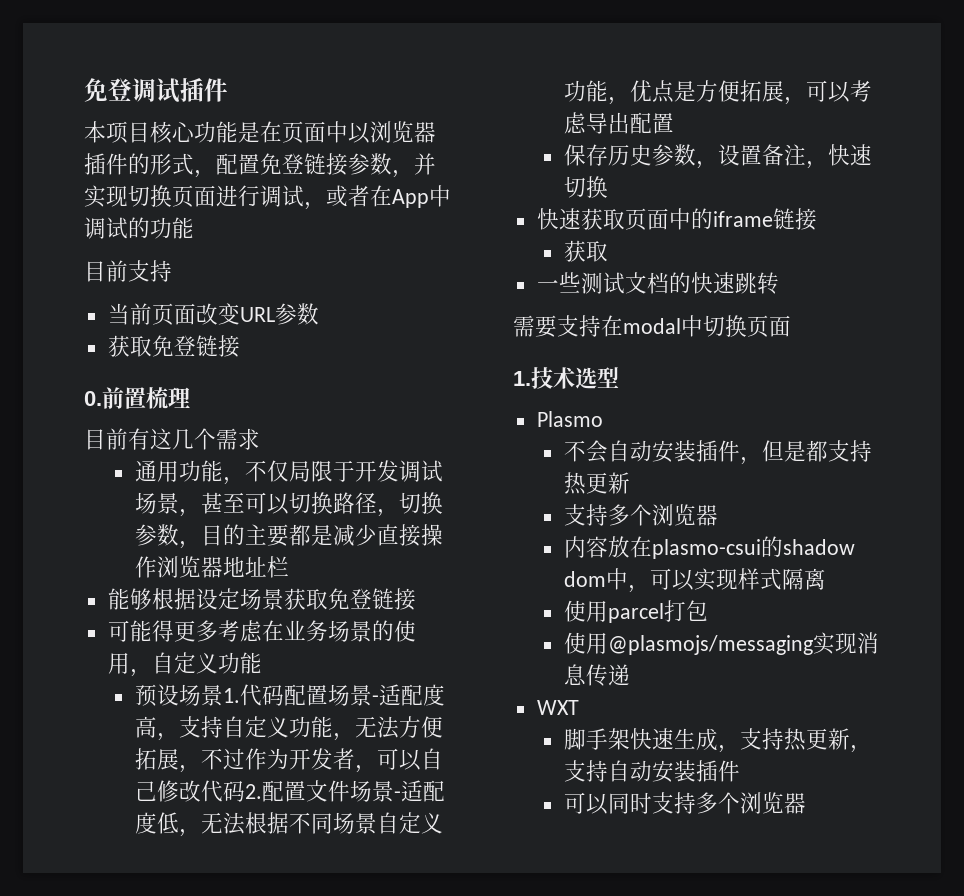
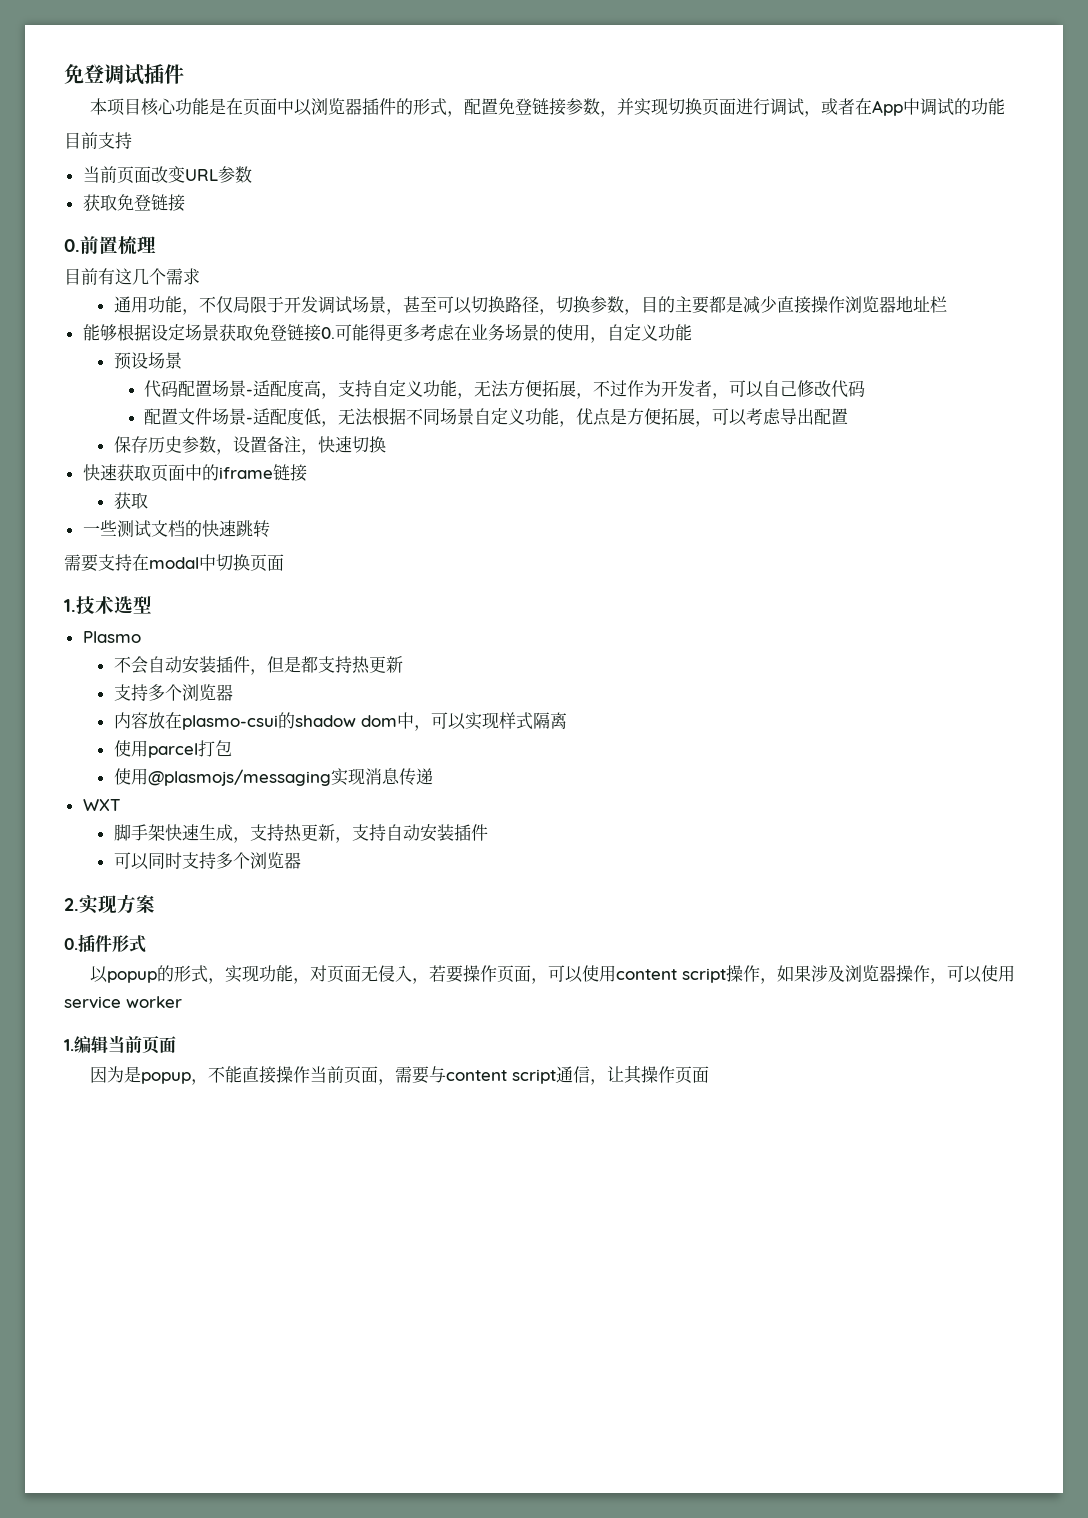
- 能够根据设定场景获取免登链接
- 可能得更多考虑在业务场景的使用，自定义功能
+ 能够根据设定场景获取免登链接0.可能得更多考虑在业务场景的使用，自定义功能
- 预设场景1.代码配置场景-适配度高，支持自定义功能，无法方便拓展，不过作为开发者，可以自己修改代码2.配置文件场景-适配度低，无法根据不同场景自定义功能，优点是方便拓展，可以考虑导出配置
+ 预设场景
+ 代码配置场景-适配度高，支持自定义功能，无法方便拓展，不过作为开发者，可以自己修改代码
+ 配置文件场景-适配度低，无法根据不同场景自定义功能，优点是方便拓展，可以考虑导出配置
+ 2.实现方案
+ 0.插件形式
+ 以popup的形式，实现功能，对页面无侵入，若要操作页面，可以使用content script操作，如果涉及浏览器操作，可以使用service worker
+ 1.编辑当前页面
+ 因为是popup，不能直接操作当前页面，需要与content script通信，让其操作页面

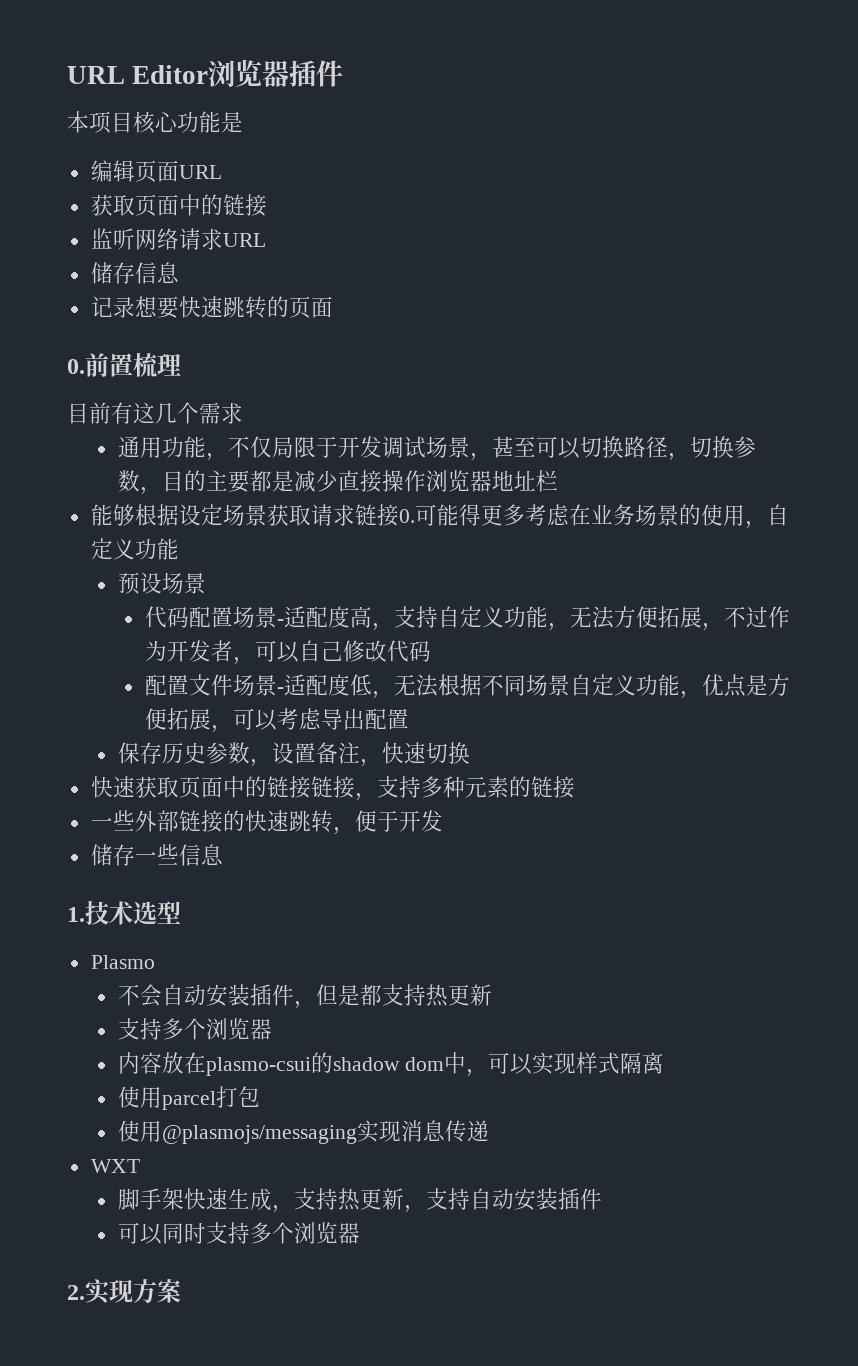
- 免登调试插件
+ URL Editor浏览器插件
- 本项目核心功能是在页面中以浏览器插件的形式，配置免登链接参数，并实现切换页面进行调试，或者在App中调试的功能
- 目前支持
- 当前页面改变URL参数
- 获取免登链接
+ 本项目核心功能是
+ 编辑页面URL
+ 获取页面中的链接
+ 监听网络请求URL
+ 储存信息
+ 记录想要快速跳转的页面
- 能够根据设定场景获取免登链接0.可能得更多考虑在业务场景的使用，自定义功能
+ 能够根据设定场景获取请求链接0.可能得更多考虑在业务场景的使用，自定义功能
- 快速获取页面中的iframe链接
- 获取
- 一些测试文档的快速跳转
- 需要支持在modal中切换页面
+ 快速获取页面中的链接链接，支持多种元素的链接
+ 一些外部链接的快速跳转，便于开发
+ 储存一些信息
- 0.插件形式
- 以popup的形式，实现功能，对页面无侵入，若要操作页面，可以使用content script操作，如果涉及浏览器操作，可以使用service worker
- 1.编辑当前页面
- 因为是popup，不能直接操作当前页面，需要与content script通信，让其操作页面

